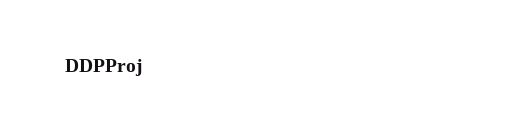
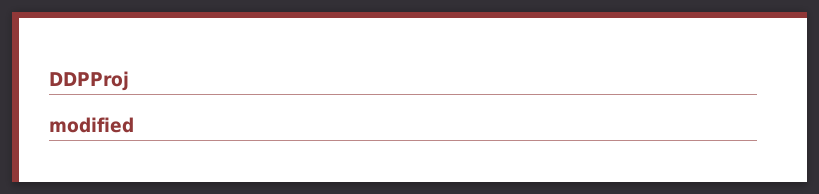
+ modified

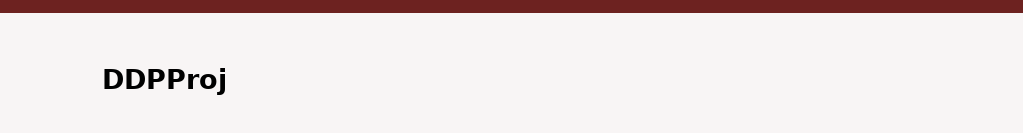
- modified

